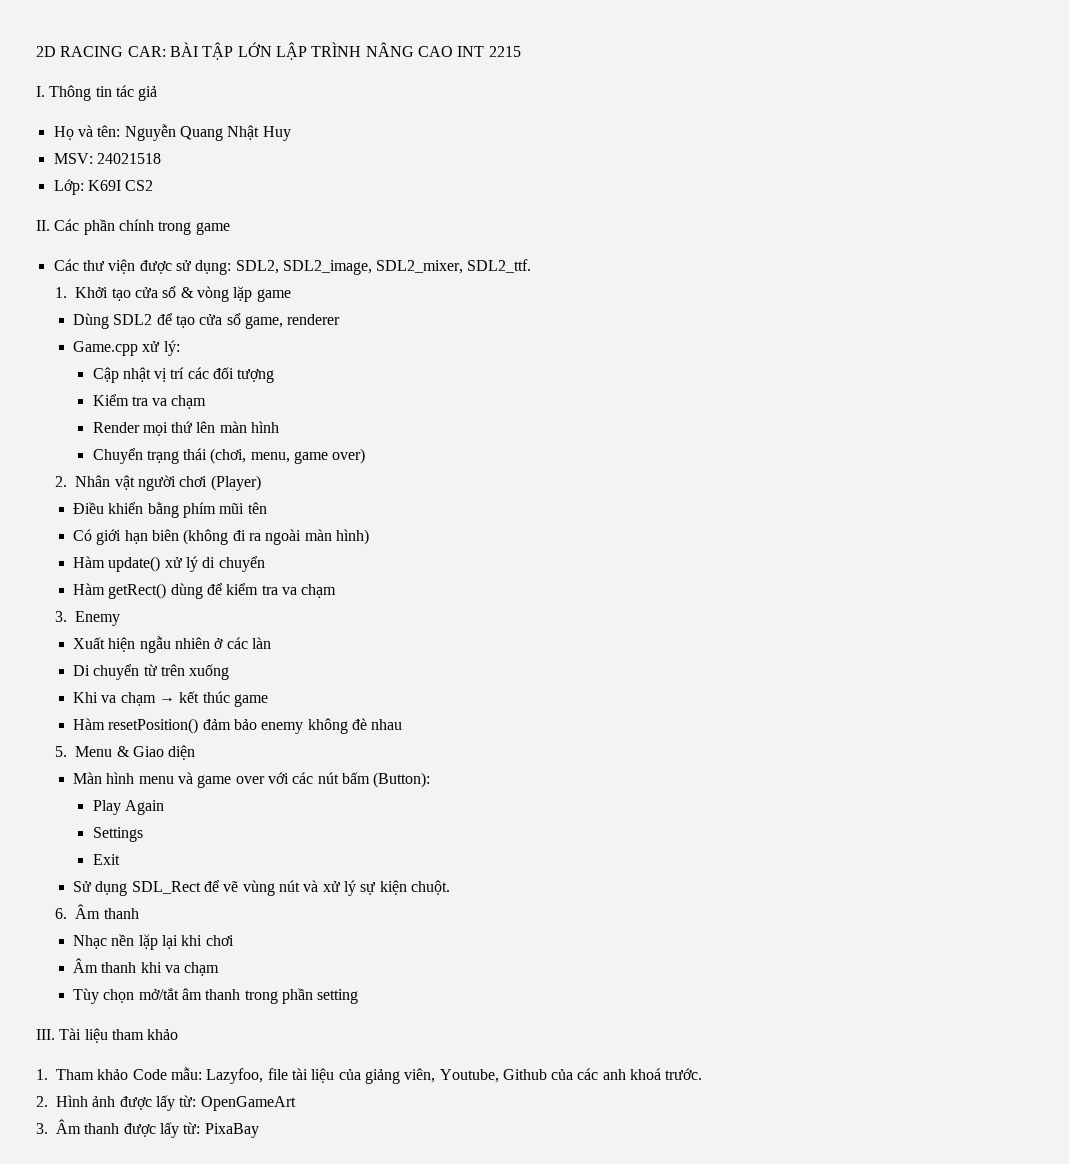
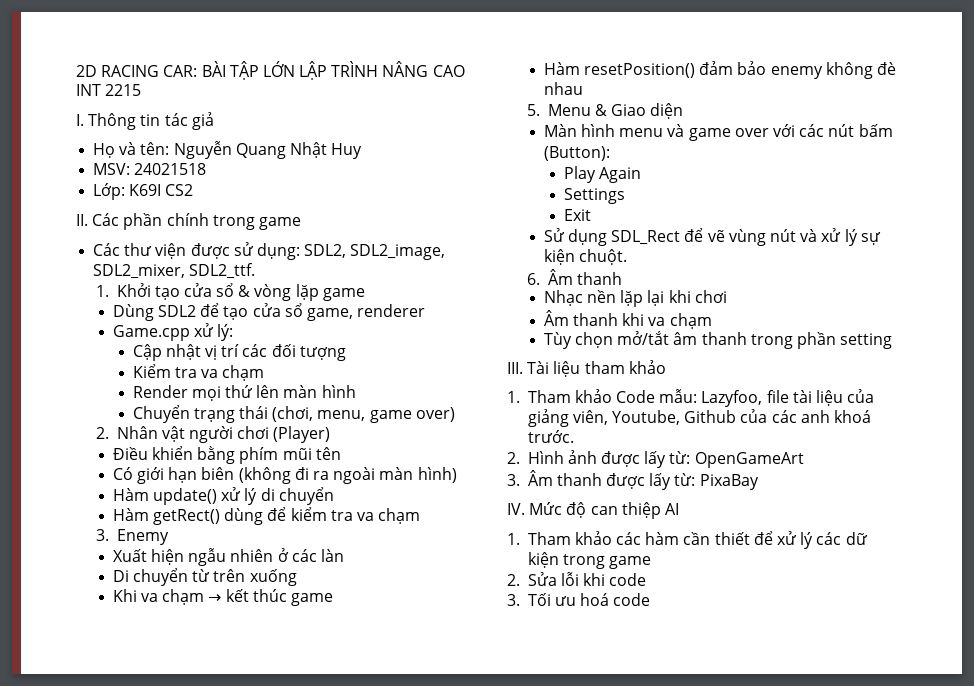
+ IV. Mức độ can thiệp AI
+ 1. Tham khảo các hàm cần thiết để xử lý các dữ kiện trong game
+ 2. Sửa lỗi khi code
+ 3. Tối ưu hoá code

